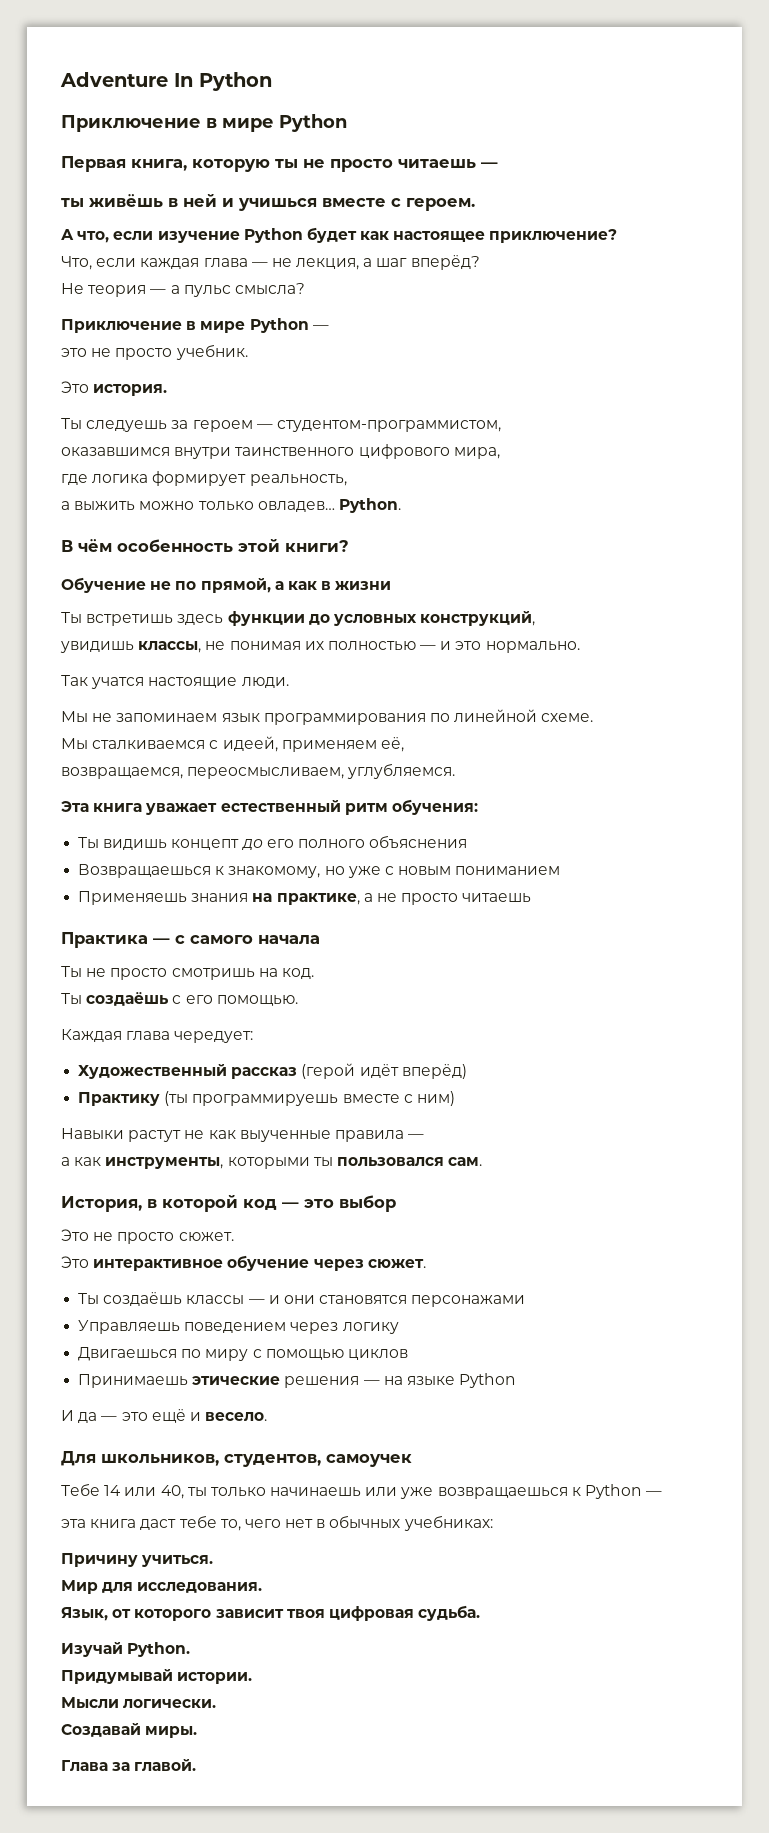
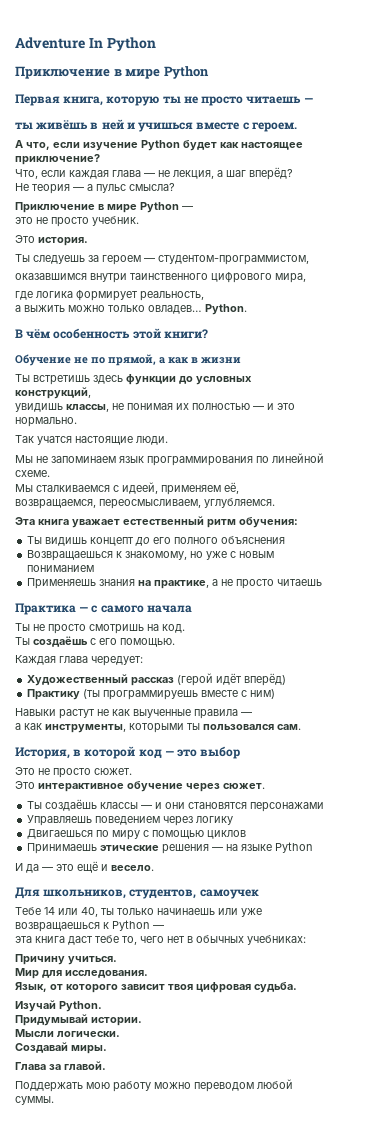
+ Поддержать мою работу можно переводом любой суммы.

